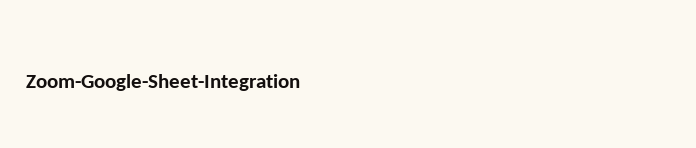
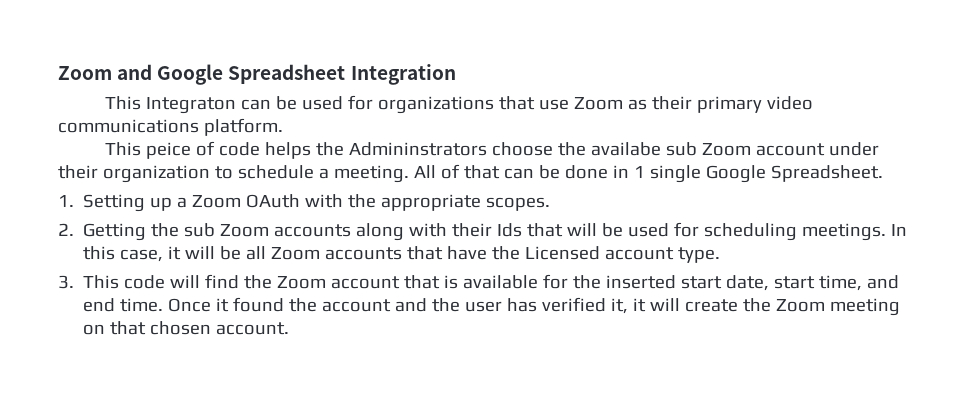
- Zoom-Google-Sheet-Integration
+ Zoom and Google Spreadsheet Integration
+ This Integraton can be used for organizations that use Zoom as their primary video communications platform.
+ This peice of code helps the Admininstrators choose the availabe sub Zoom account under their organization to schedule a meeting. All of that can be done in 1 single Google Spreadsheet.
+ 1. Setting up a Zoom OAuth with the appropriate scopes.
+ 2. Getting the sub Zoom accounts along with their Ids that will be used for scheduling meetings. In this case, it will be all Zoom accounts that have the Licensed account type.
+ 3. This code will find the Zoom account that is available for the inserted start date, start time, and end time. Once it found the account and the user has verified it, it will create the Zoom meeting on that chosen account.

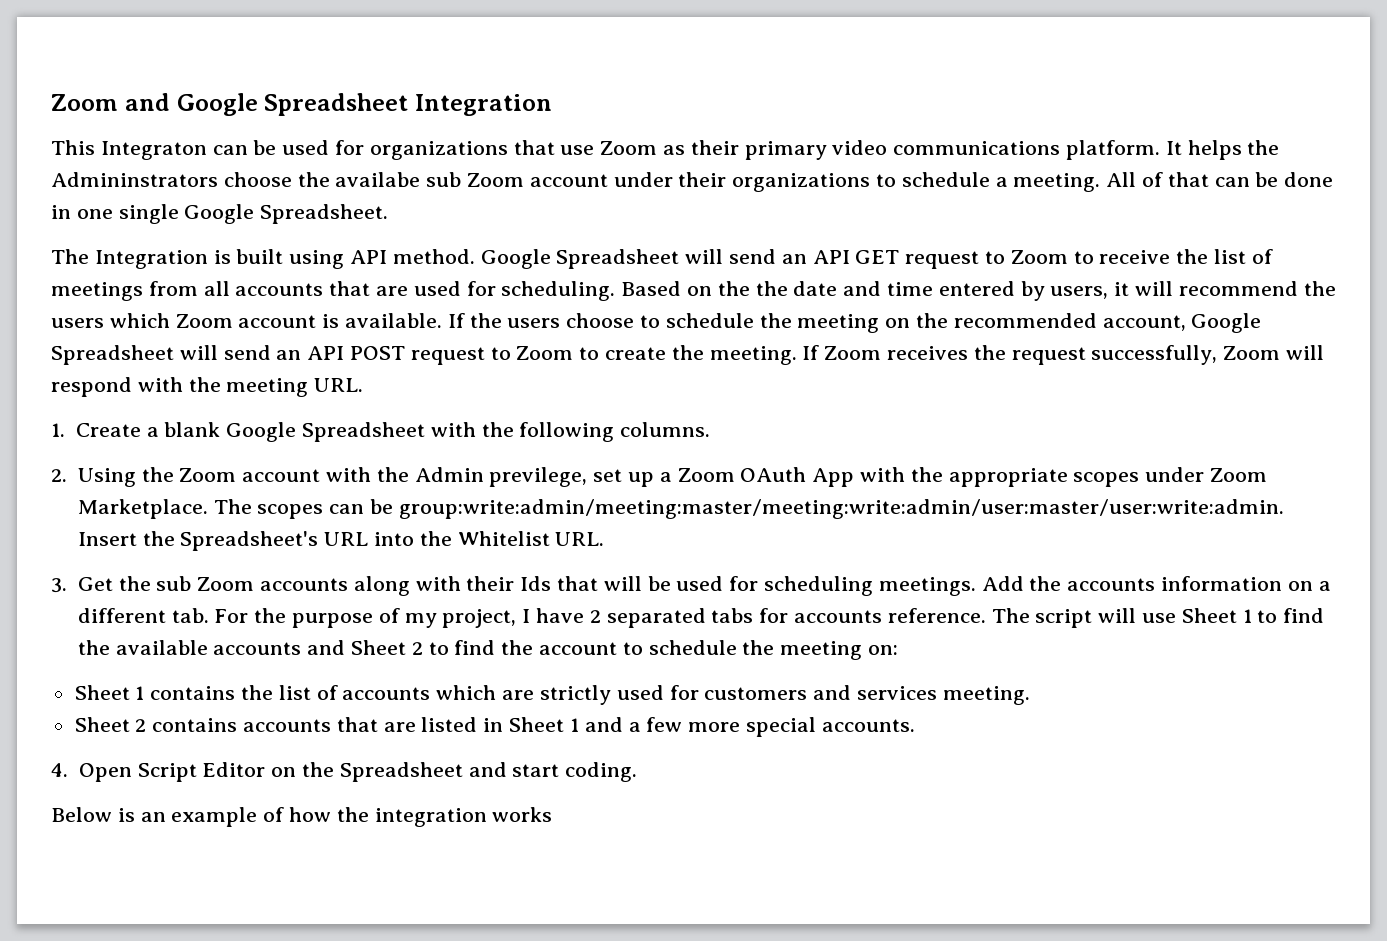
- This Integraton can be used for organizations that use Zoom as their primary video communications platform.
- This peice of code helps the Admininstrators choose the availabe sub Zoom account under their organization to schedule a meeting.
+ This Integraton can be used for organizations that use Zoom as their primary video communications platform. It helps the Admininstrators choose the availabe sub Zoom account under their organizations to schedule a meeting.
- All of that can be done in 1 single Google Spreadsheet.
+ All of that can be done in one single Google Spreadsheet.
- 1. Setting up a Zoom OAuth with the appropriate scopes.
- 2. Getting the sub Zoom accounts along with their Ids that will be used for scheduling meetings.
+ The Integration is built using API method. Google Spreadsheet will send an API GET request to Zoom to receive the list of meetings from all accounts that are used for scheduling. Based on the the date and time entered by users, it will recommend the users which Zoom account is available. If the users choose to schedule the meeting on the recommended account, Google Spreadsheet will send an API POST request to Zoom to create the meeting. If Zoom receives the request successfully, Zoom will respond with the meeting URL.
+ 1. Create a blank Google Spreadsheet with the following columns.
+ 2. Using the Zoom account with the Admin previlege, set up a Zoom OAuth App with the appropriate scopes under Zoom Marketplace. The scopes can be group:write:admin/meeting:master/meeting:write:admin/user:master/user:write:admin. Insert the Spreadsheet's URL into the Whitelist URL.
+ 3. Get the sub Zoom accounts along with their Ids that will be used for scheduling meetings.
- In this case, it will be all Zoom accounts that have the Licensed account type.
- 3. This code will find the Zoom account that is available for the inserted start date, start time, and end time. Once it found the account and the user has verified it, it will create the Zoom meeting on that chosen account.
+ Add the accounts information on a different tab. For the purpose of my project, I have 2 separated tabs for accounts reference. The script will use Sheet 1 to find the available accounts and Sheet 2 to find the account to schedule the meeting on:
+ Sheet 1 contains the list of accounts which are strictly used for customers and services meeting.
+ Sheet 2 contains accounts that are listed in Sheet 1 and a few more special accounts.
+ 4. Open Script Editor on the Spreadsheet and start coding.
+ Below is an example of how the integration works

